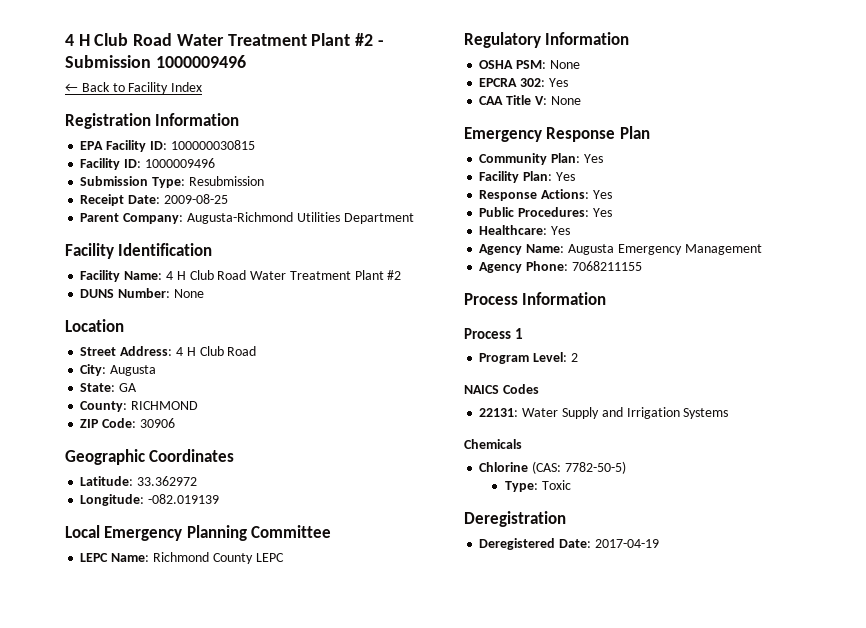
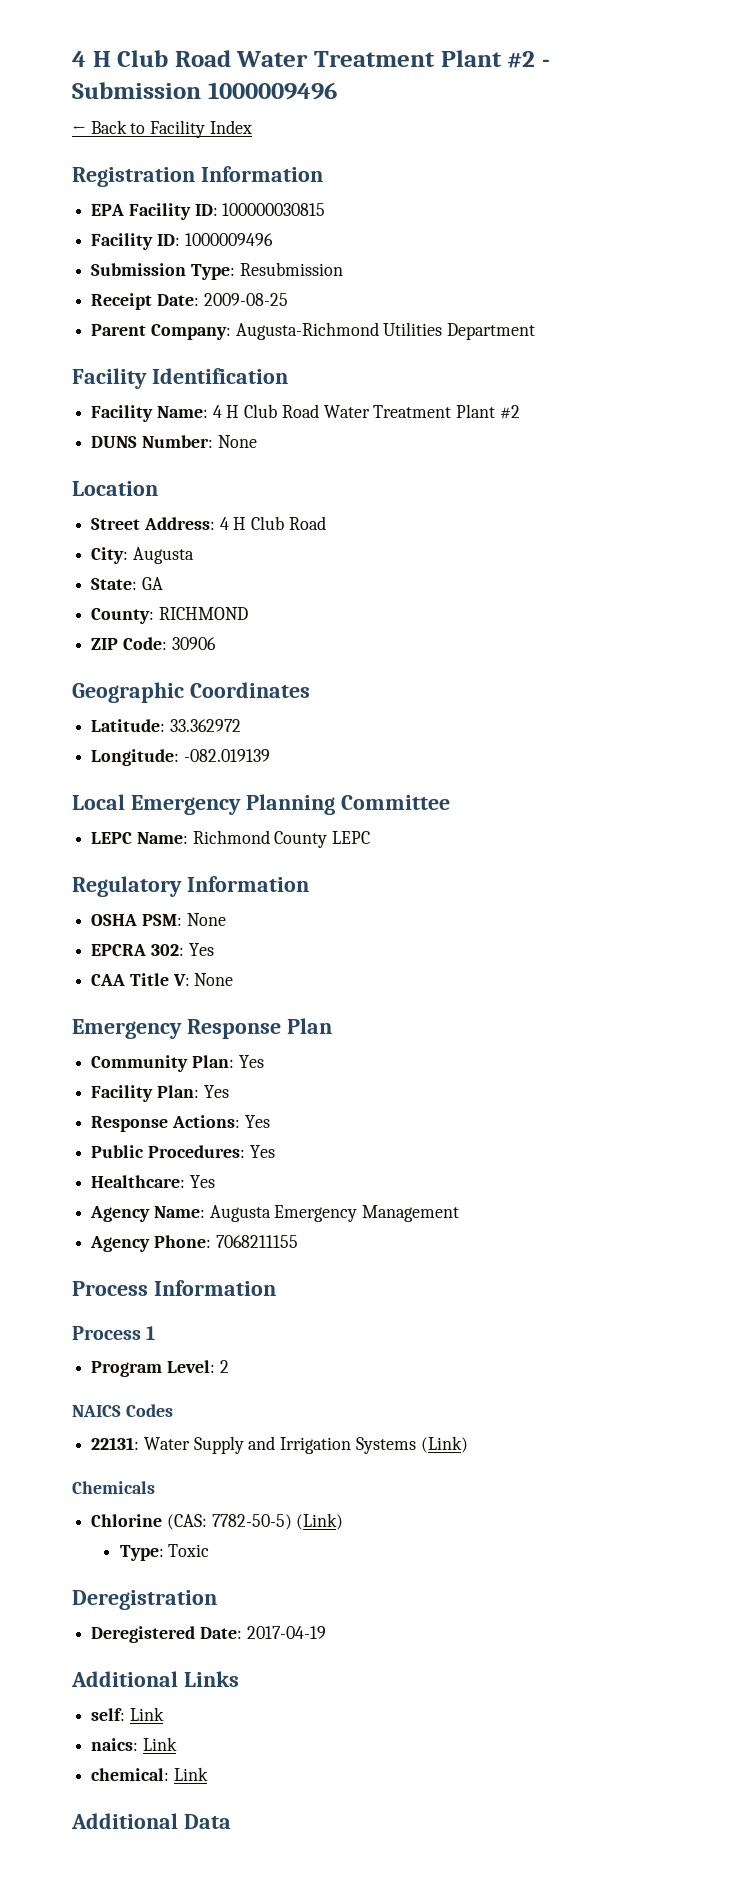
- 22131: Water Supply and Irrigation Systems
+ 22131: Water Supply and Irrigation Systems (Link)
- Chlorine (CAS: 7782-50-5)
+ Chlorine (CAS: 7782-50-5) (Link)
+ Additional Links
+ self: Link
+ naics: Link
+ chemical: Link
+ Additional Data

